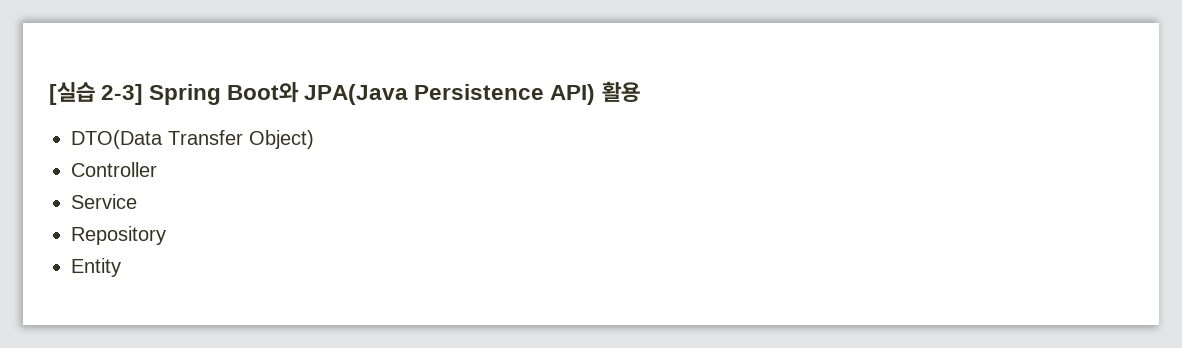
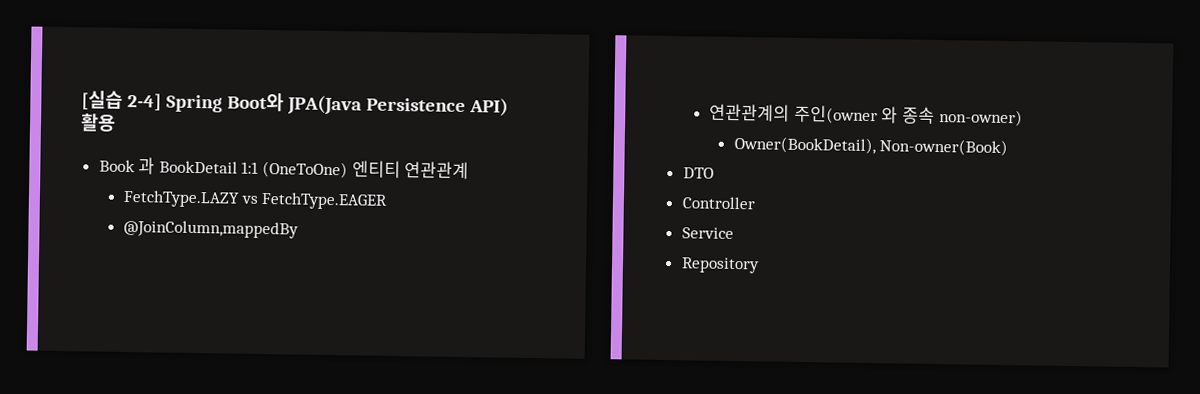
- [실습 2-3] Spring Boot와 JPA(Java Persistence API) 활용
+ [실습 2-4] Spring Boot와 JPA(Java Persistence API) 활용
- DTO(Data Transfer Object)
+ Book 과 BookDetail 1:1 (OneToOne) 엔티티 연관관계
+ FetchType.LAZY vs FetchType.EAGER
+ @JoinColumn,mappedBy
+ 연관관계의 주인(owner 와 종속 non-owner)
+ Owner(BookDetail), Non-owner(Book)
+ DTO
- Entity

